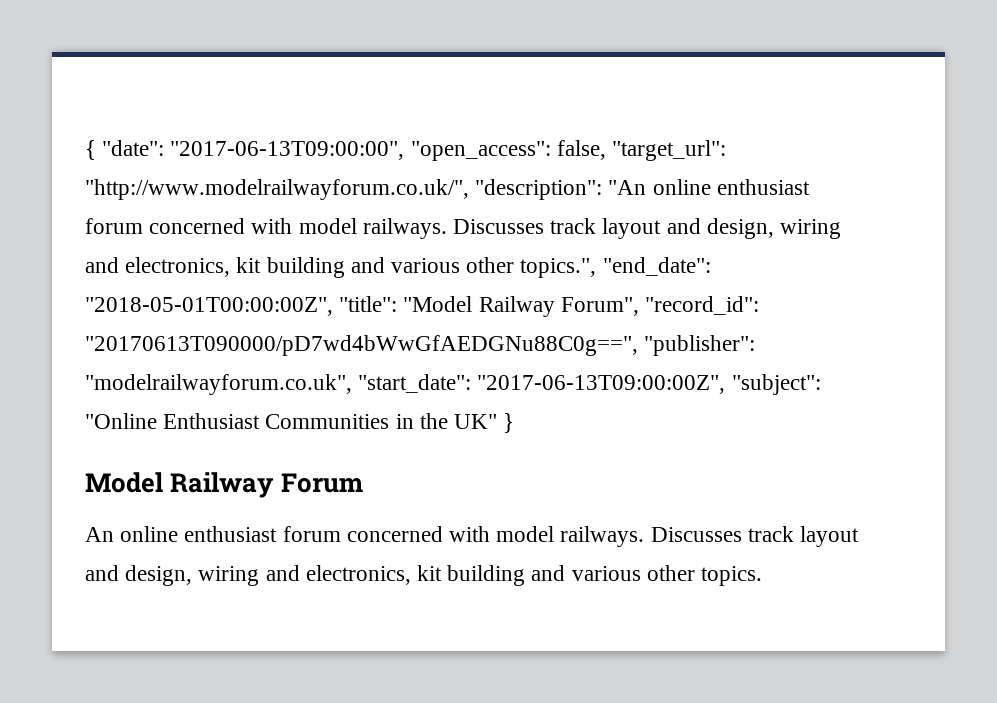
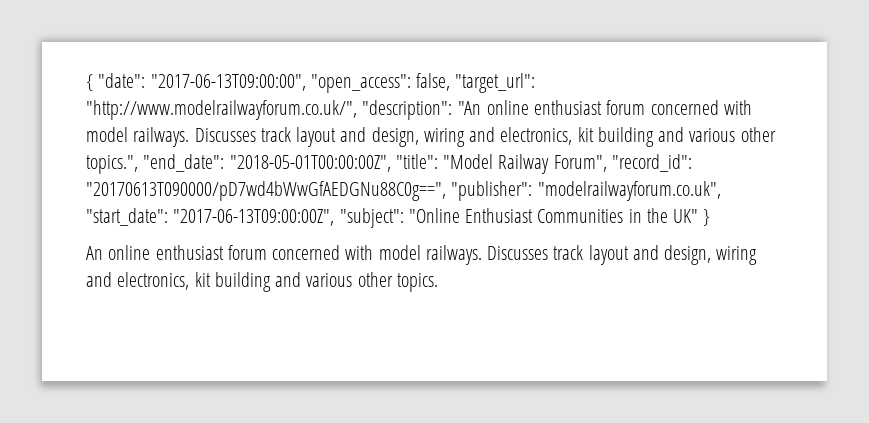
- Model Railway Forum

